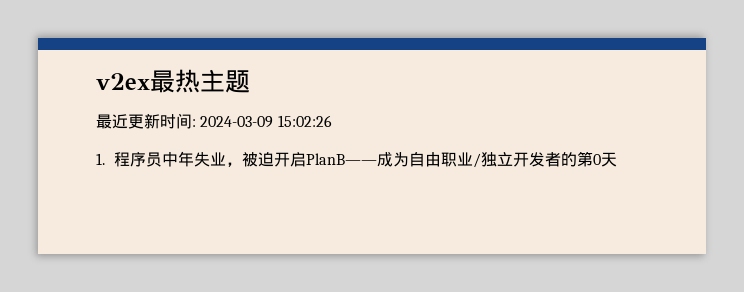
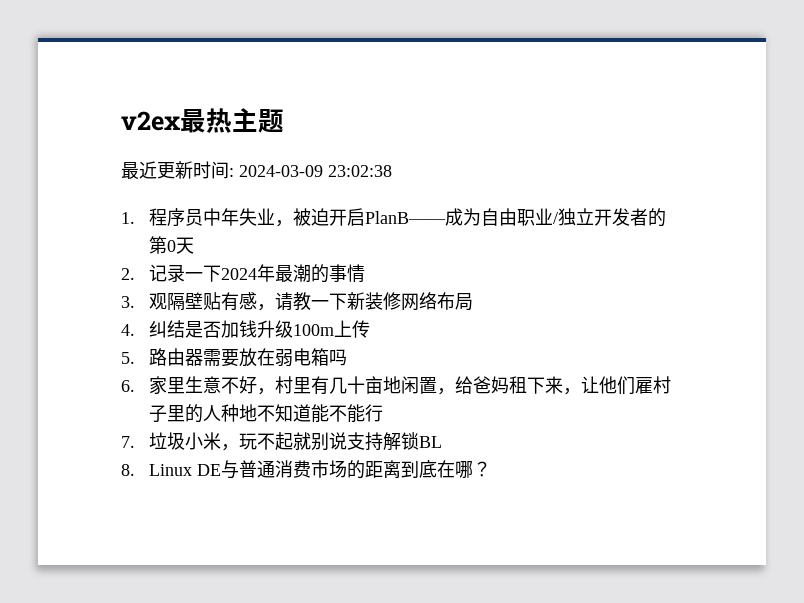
- 最近更新时间: 2024-03-09 15:02:26
+ 最近更新时间: 2024-03-09 23:02:38
+ 2.记录一下2024年最潮的事情
+ 3.观隔壁贴有感，请教一下新装修网络布局
+ 4.纠结是否加钱升级100m上传
+ 5.路由器需要放在弱电箱吗
+ 6.家里生意不好，村里有几十亩地闲置，给爸妈租下来，让他们雇村子里的人种地不知道能不能行
+ 7.垃圾小米，玩不起就别说支持解锁BL
+ 8. Linux DE与普通消费市场的距离到底在哪？

